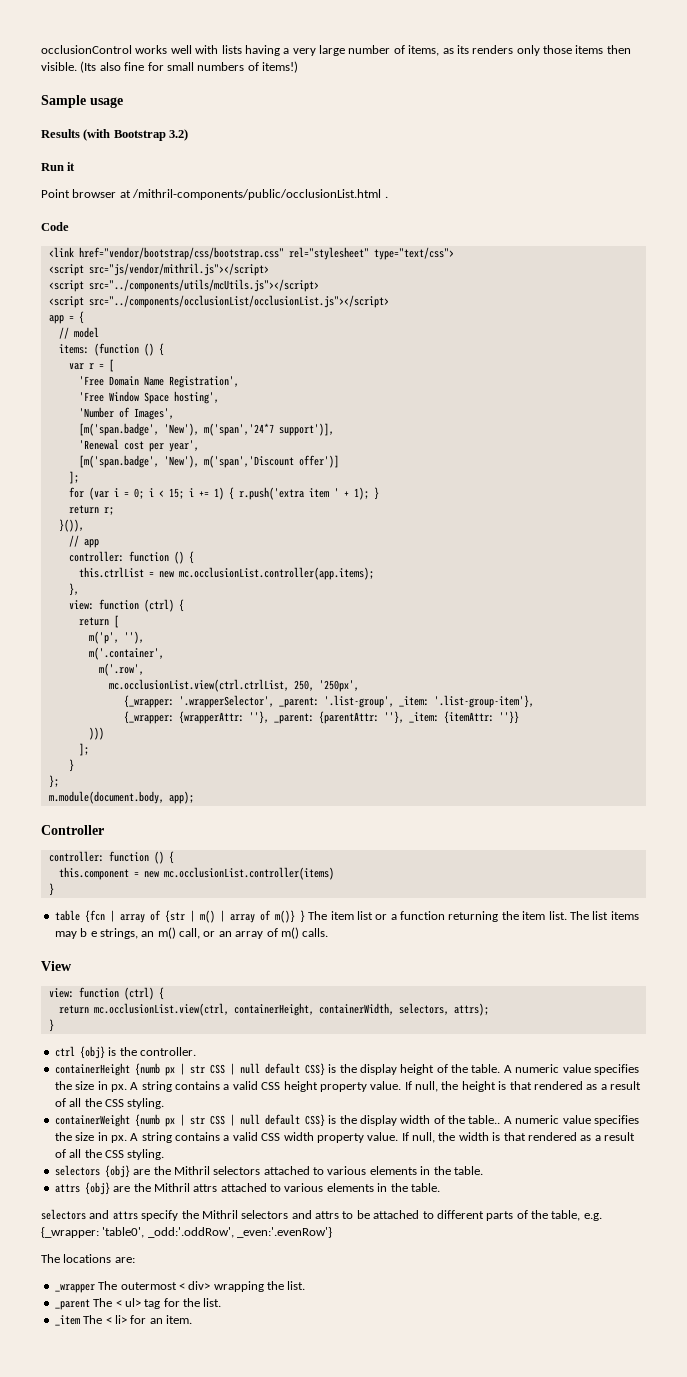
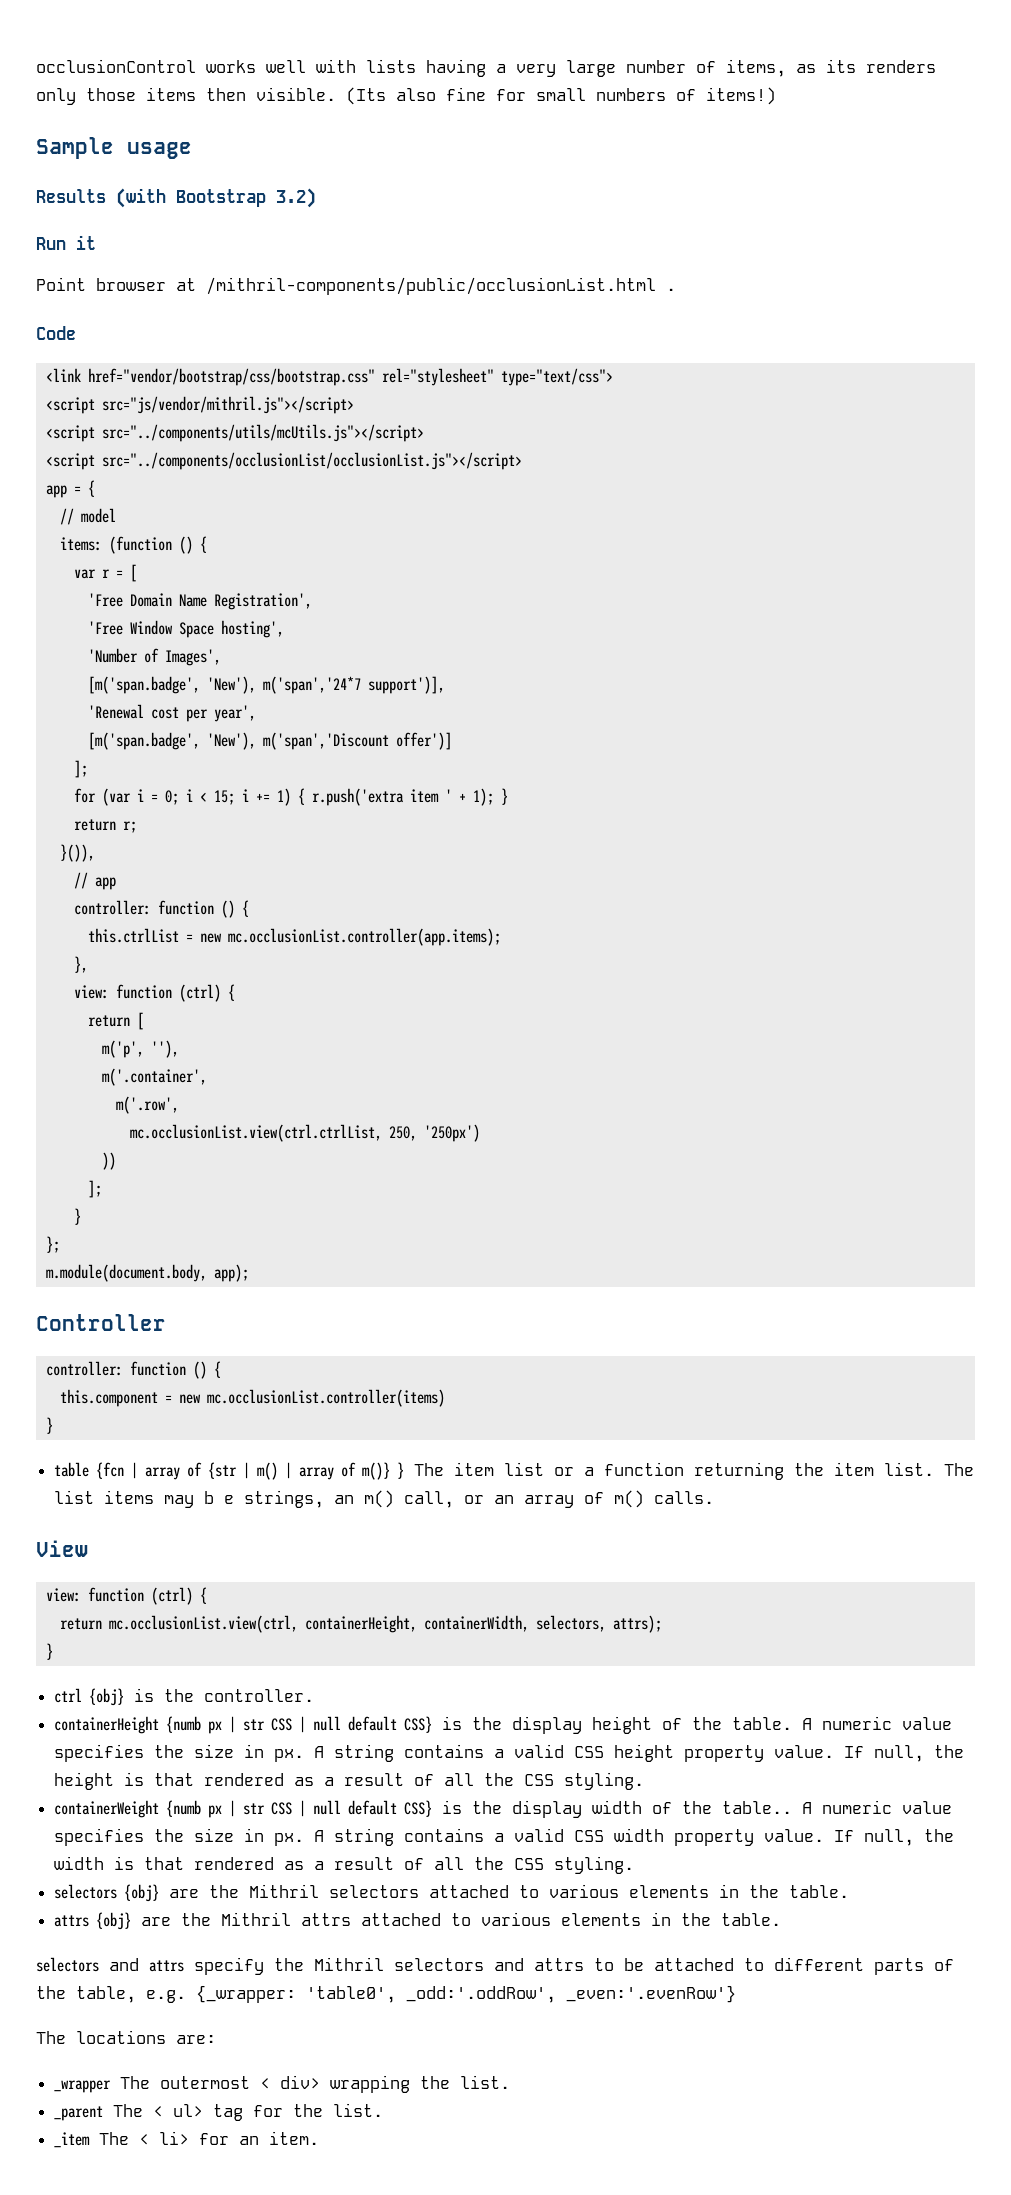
- mc.occlusionList.view(ctrl.ctrlList, 250, '250px',
- {_wrapper: '.wrapperSelector', _parent: '.list-group', _item: '.list-group-item'},
- {_wrapper: {wrapperAttr: ''}, _parent: {parentAttr: ''}, _item: {itemAttr: ''}}
- )))
+ mc.occlusionList.view(ctrl.ctrlList, 250, '250px')
+ ))

